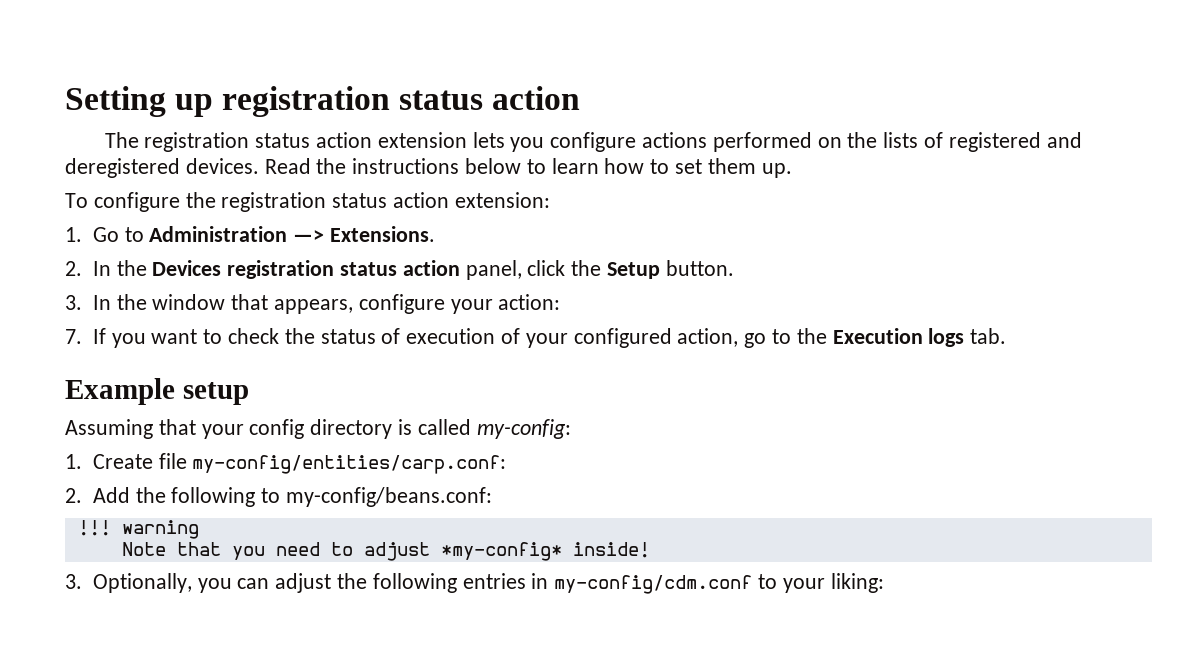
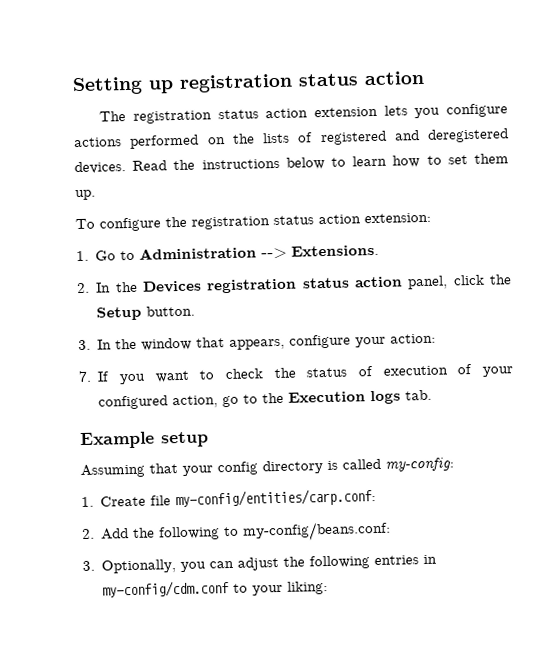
- 1. Go to Administration —> Extensions.
+ 1. Go to Administration --> Extensions.
- !!! warning
- Note that you need to adjust *my-config* inside!

